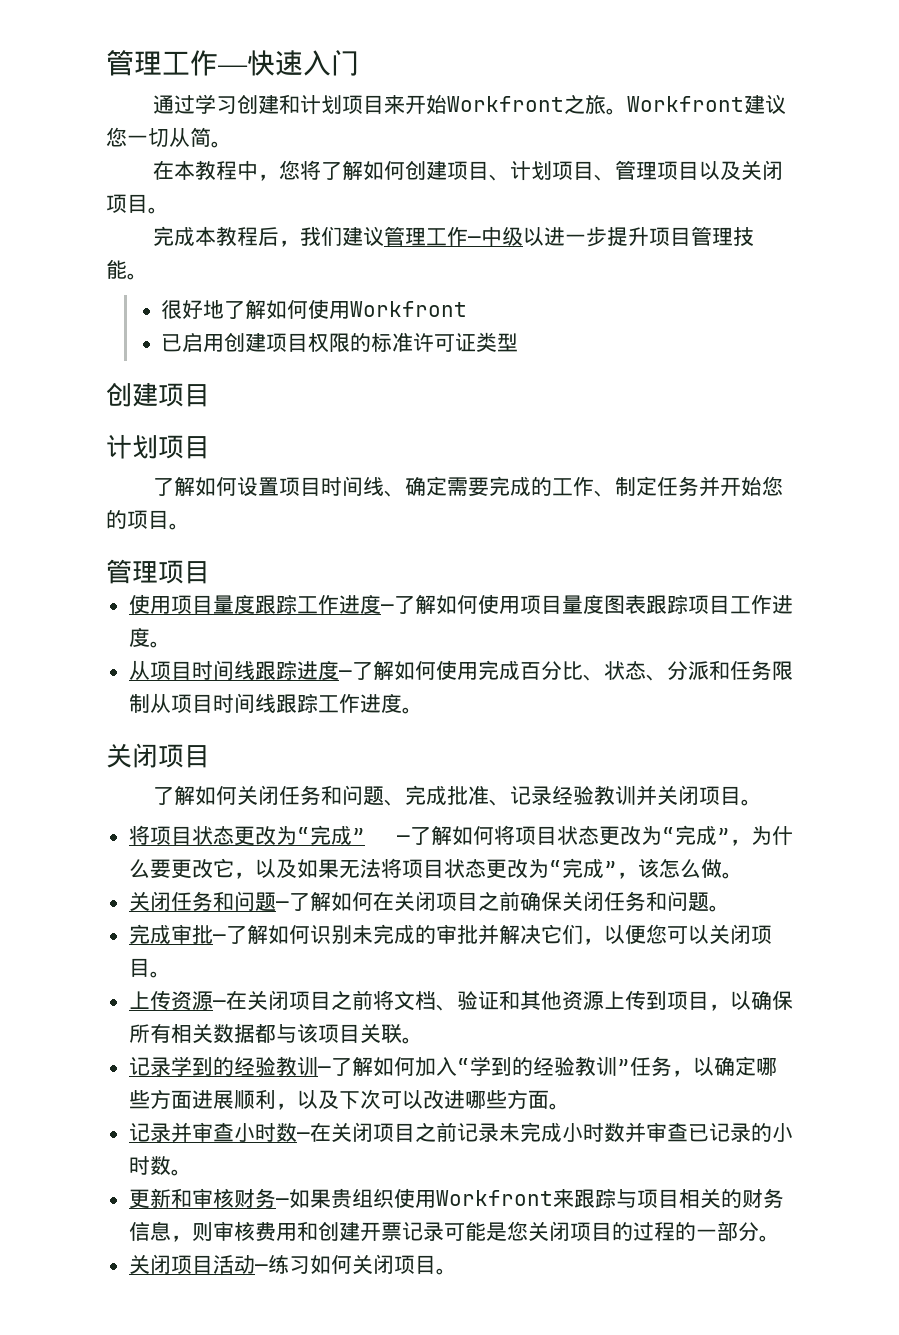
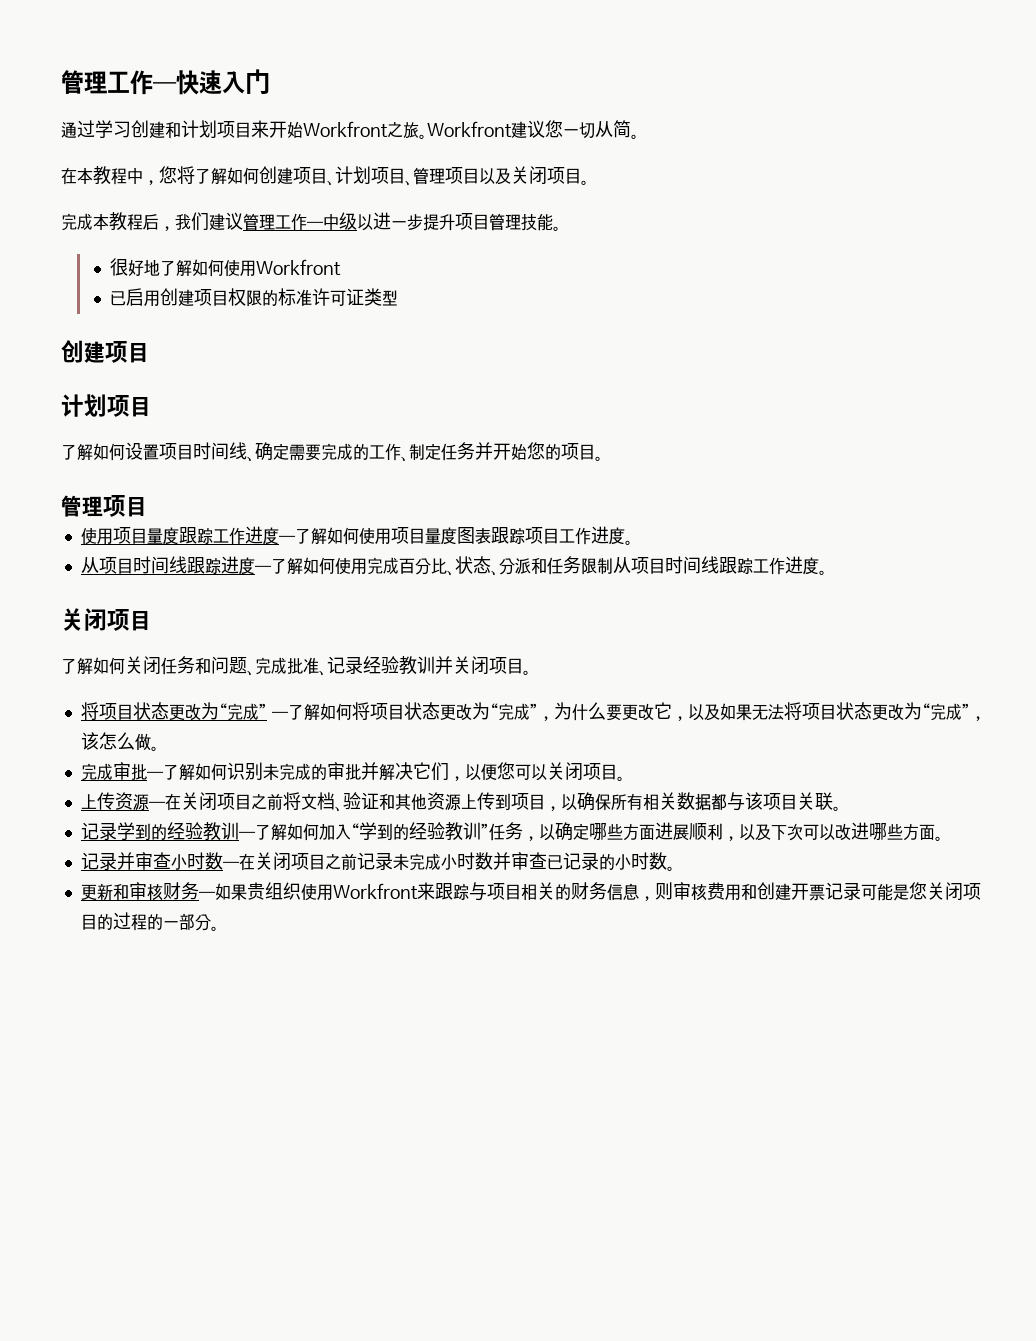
- 关闭任务和问题—了解如何在关闭项目之前确保关闭任务和问题。
- 关闭项目活动—练习如何关闭项目。

